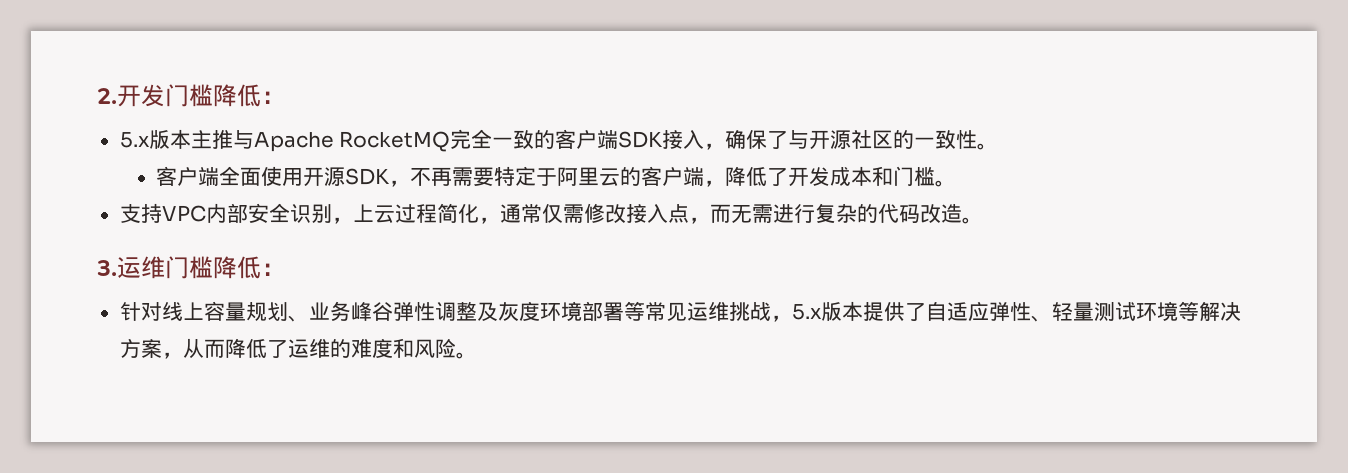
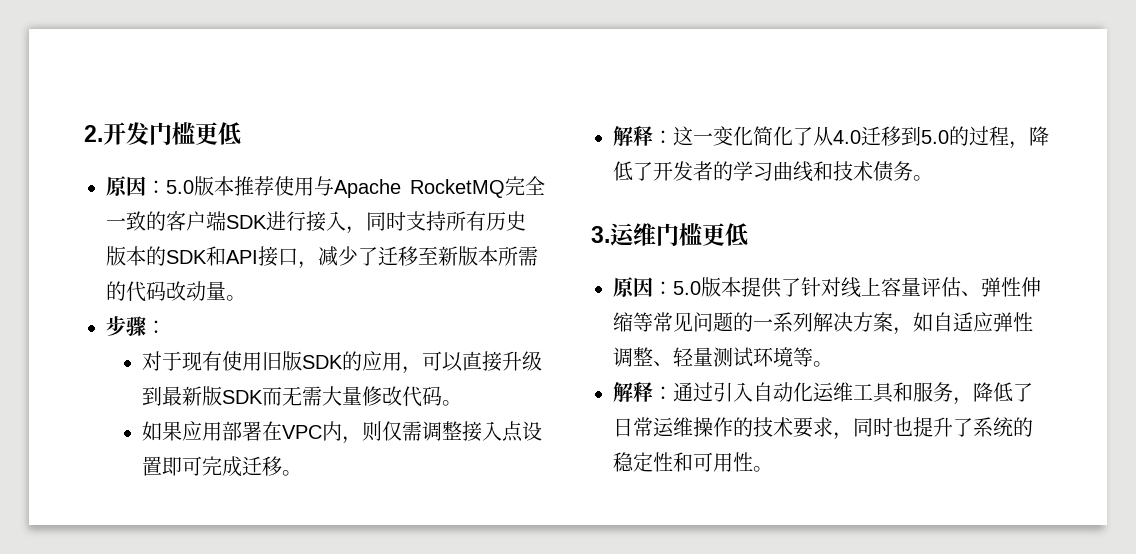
- 2.开发门槛降低：
- 5.x版本主推与Apache RocketMQ完全一致的客户端SDK接入，确保了与开源社区的一致性。
- 客户端全面使用开源SDK，不再需要特定于阿里云的客户端，降低了开发成本和门槛。
- 支持VPC内部安全识别，上云过程简化，通常仅需修改接入点，而无需进行复杂的代码改造。
+ 2.开发门槛更低
+ 原因：5.0版本推荐使用与Apache RocketMQ完全一致的客户端SDK进行接入，同时支持所有历史版本的SDK和API接口，减少了迁移至新版本所需的代码改动量。
+ 步骤：
+ 对于现有使用旧版SDK的应用，可以直接升级到最新版SDK而无需大量修改代码。
+ 如果应用部署在VPC内，则仅需调整接入点设置即可完成迁移。
+ 解释：这一变化简化了从4.0迁移到5.0的过程，降低了开发者的学习曲线和技术债务。
- 3.运维门槛降低：
- 针对线上容量规划、业务峰谷弹性调整及灰度环境部署等常见运维挑战，5.x版本提供了自适应弹性、轻量测试环境等解决方案，从而降低了运维的难度和风险。
+ 3.运维门槛更低
+ 原因：5.0版本提供了针对线上容量评估、弹性伸缩等常见问题的一系列解决方案，如自适应弹性调整、轻量测试环境等。
+ 解释：通过引入自动化运维工具和服务，降低了日常运维操作的技术要求，同时也提升了系统的稳定性和可用性。

